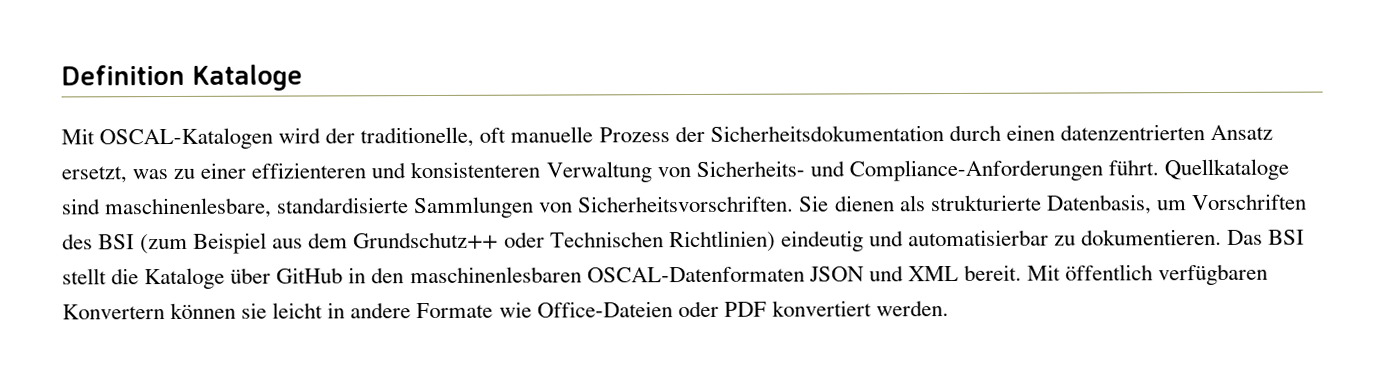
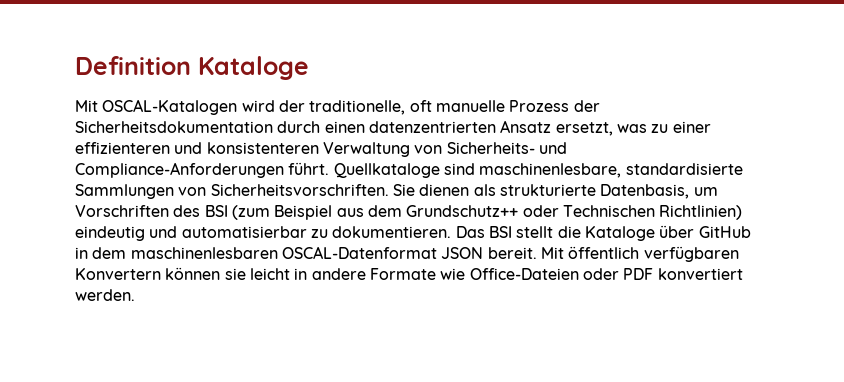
- Das BSI stellt die Kataloge über GitHub in den maschinenlesbaren OSCAL-Datenformaten JSON und XML bereit.
+ Das BSI stellt die Kataloge über GitHub in dem maschinenlesbaren OSCAL-Datenformat JSON bereit.

